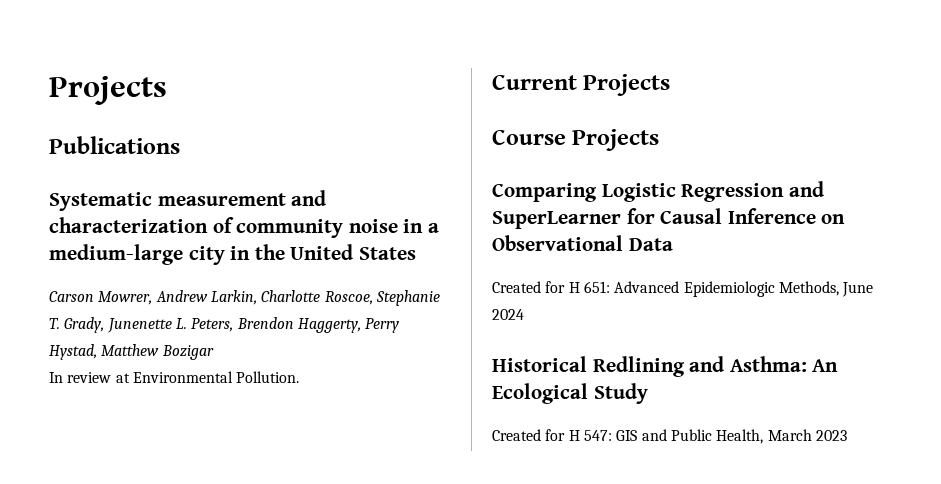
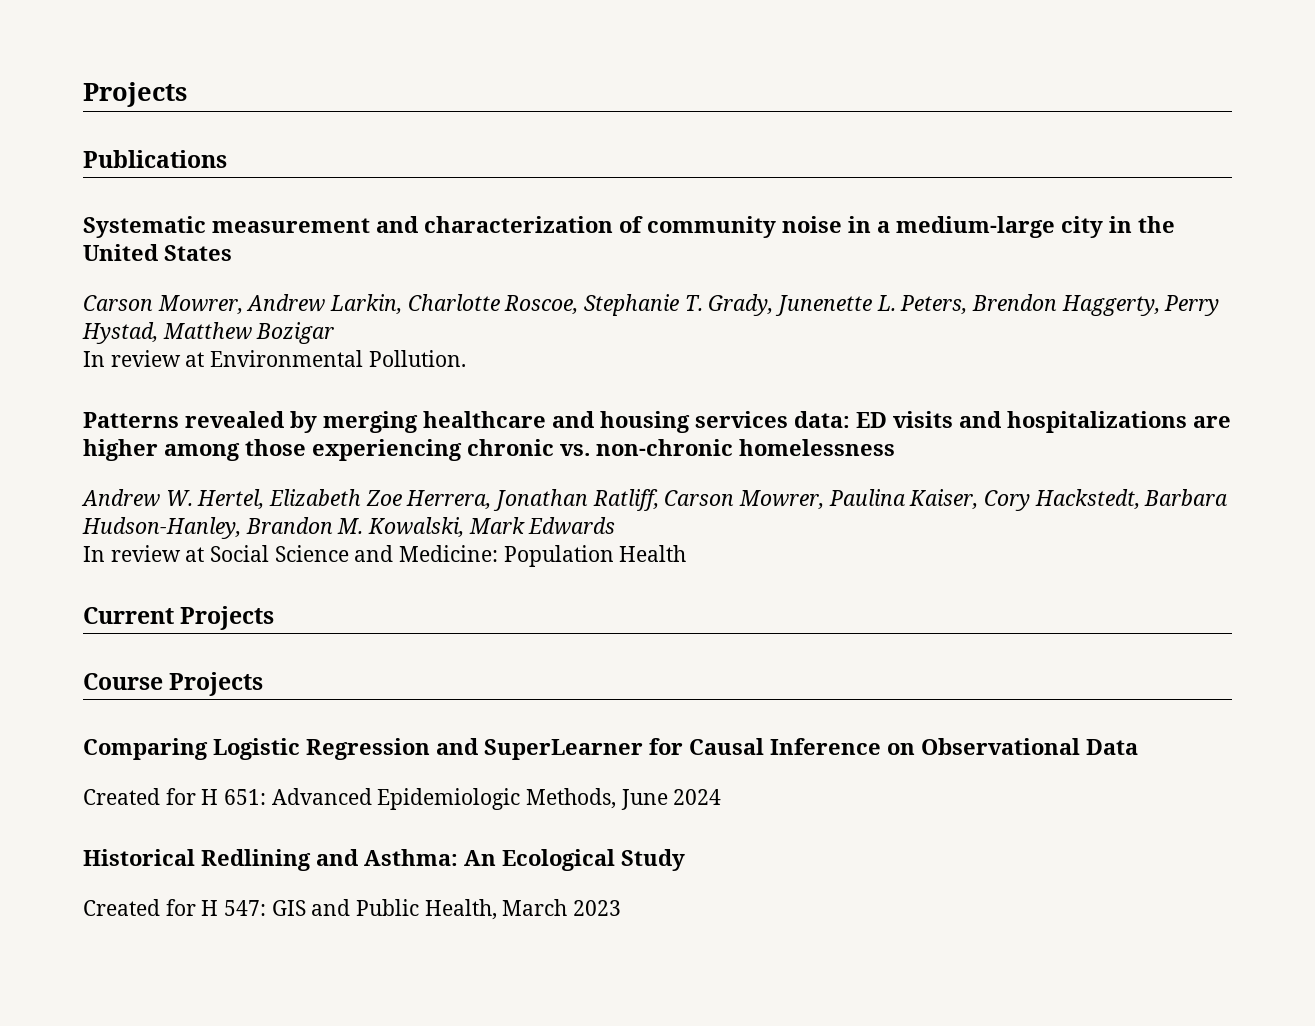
+ Patterns revealed by merging healthcare and housing services data: ED visits and hospitalizations are higher among those experiencing chronic vs. non-chronic homelessness
+ Andrew W. Hertel, Elizabeth Zoe Herrera, Jonathan Ratliff, Carson Mowrer, Paulina Kaiser, Cory Hackstedt, Barbara Hudson-Hanley, Brandon M. Kowalski, Mark Edwards
+ In review at Social Science and Medicine: Population Health

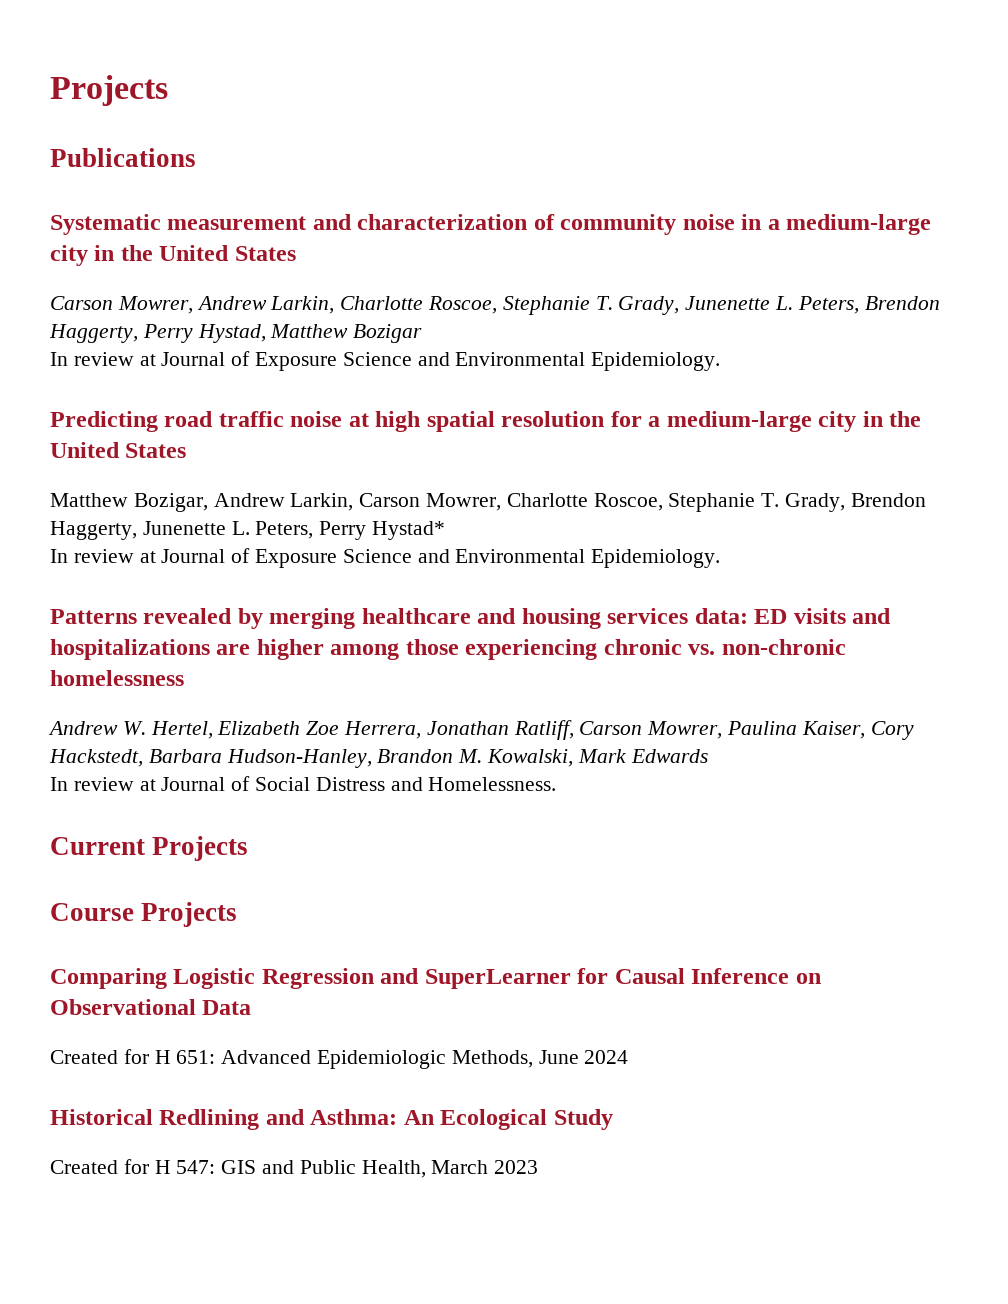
  Carson Mowrer, Andrew Larkin, Charlotte Roscoe, Stephanie T. Grady, Junenette L. Peters, Brendon Haggerty, Perry Hystad, Matthew Bozigar
- In review at Environmental Pollution.
+ In review at Journal of Exposure Science and Environmental Epidemiology.
+ Predicting road traffic noise at high spatial resolution for a medium-large city in the United States
+ Matthew Bozigar, Andrew Larkin, Carson Mowrer, Charlotte Roscoe, Stephanie T. Grady, Brendon Haggerty, Junenette L. Peters, Perry Hystad*
+ In review at Journal of Exposure Science and Environmental Epidemiology.
- In review at Social Science and Medicine: Population Health
+ In review at Journal of Social Distress and Homelessness.

